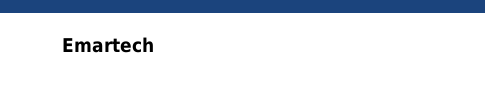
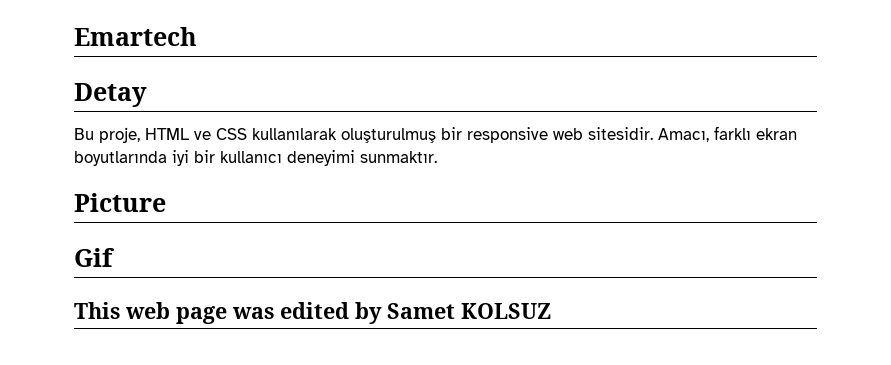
+ Detay
+ Bu proje, HTML ve CSS kullanılarak oluşturulmuş bir responsive web sitesidir. Amacı, farklı ekran boyutlarında iyi bir kullanıcı deneyimi sunmaktır.
+ Picture
+ Gif
+ This web page was edited by Samet KOLSUZ

